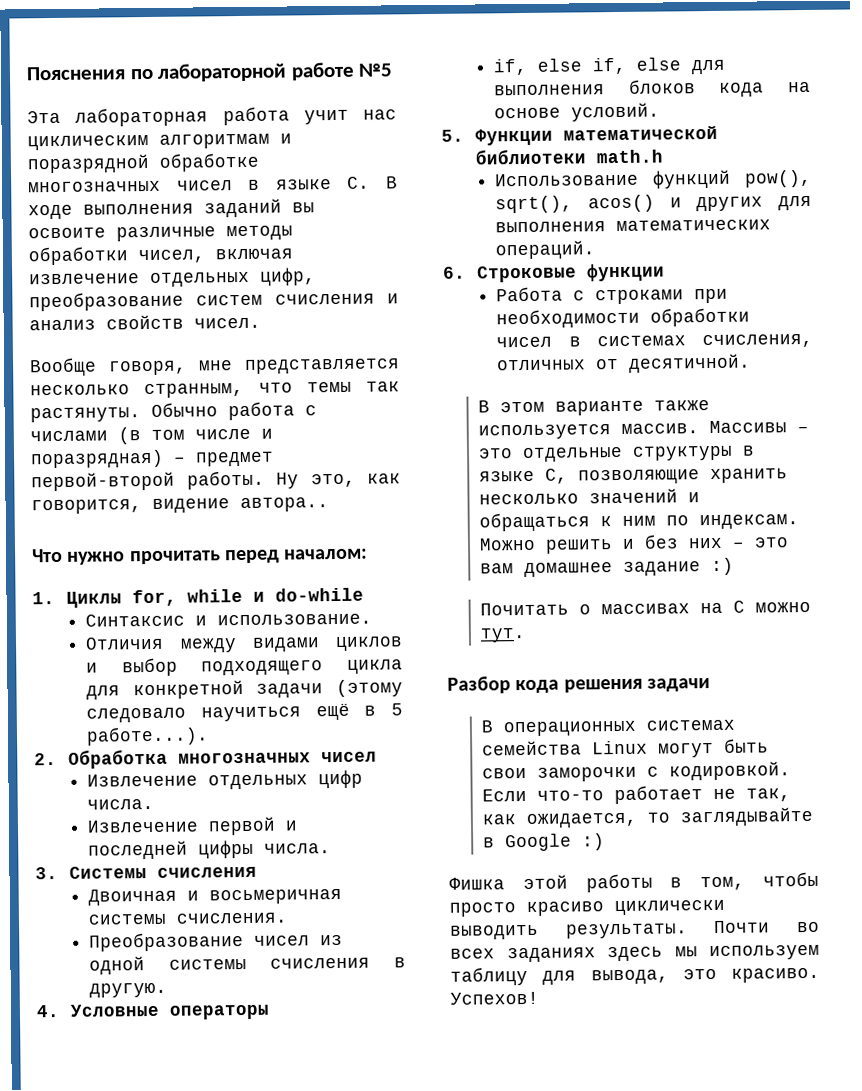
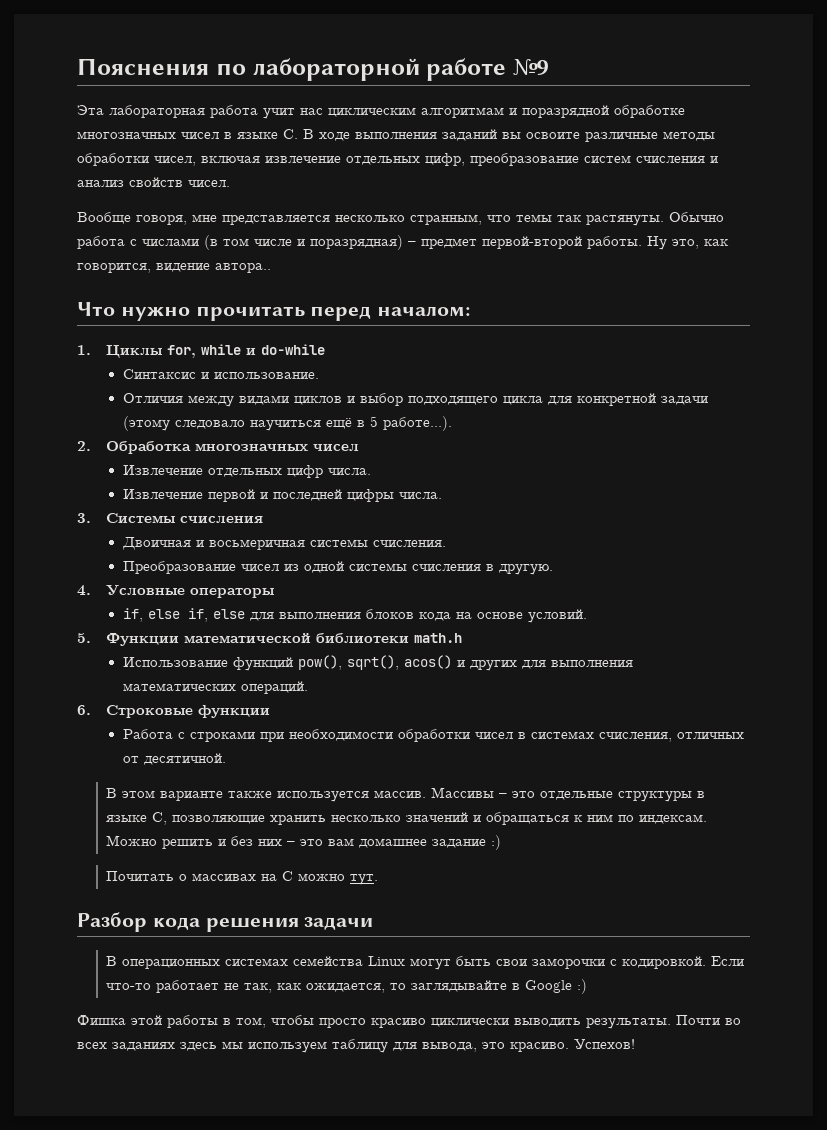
- Пояснения по лабораторной работе №5
+ Пояснения по лабораторной работе №9

